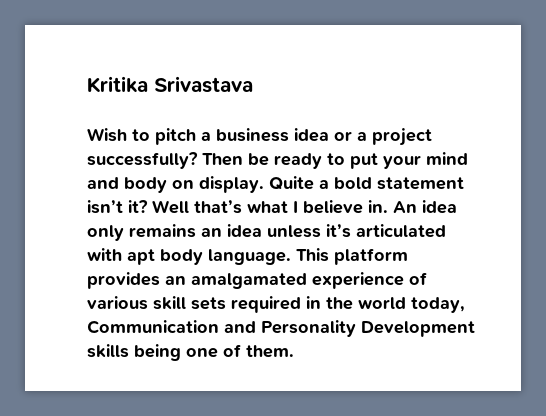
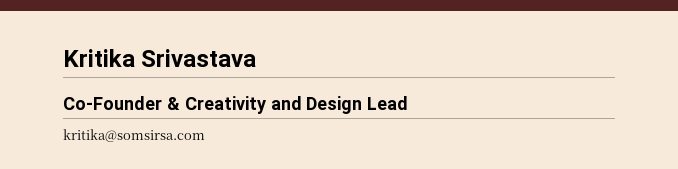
- Wish to pitch a business idea or a project successfully? Then be ready to put your mind and body on display. Quite a bold statement isn’t it? Well that’s what I believe in. An idea only remains an idea unless it’s articulated with apt body language. This platform provides an amalgamated experience of various skill sets required in the world today, Communication and Personality Development skills being one of them.
+ Co-Founder & Creativity and Design Lead
+ kritika@somsirsa.com

